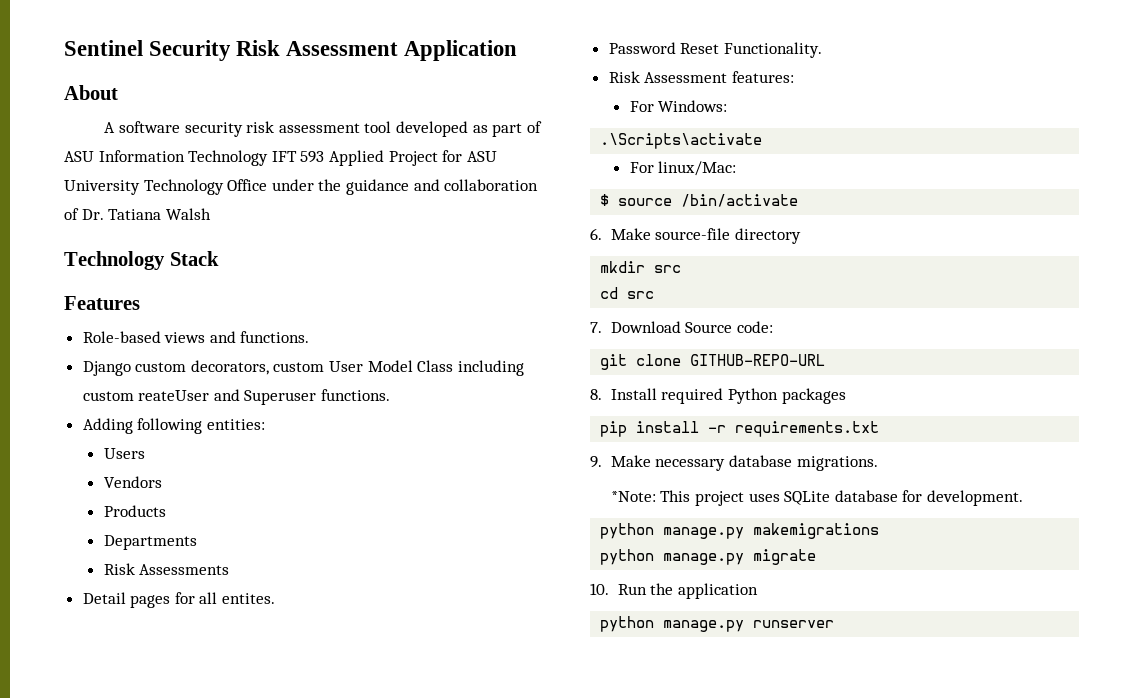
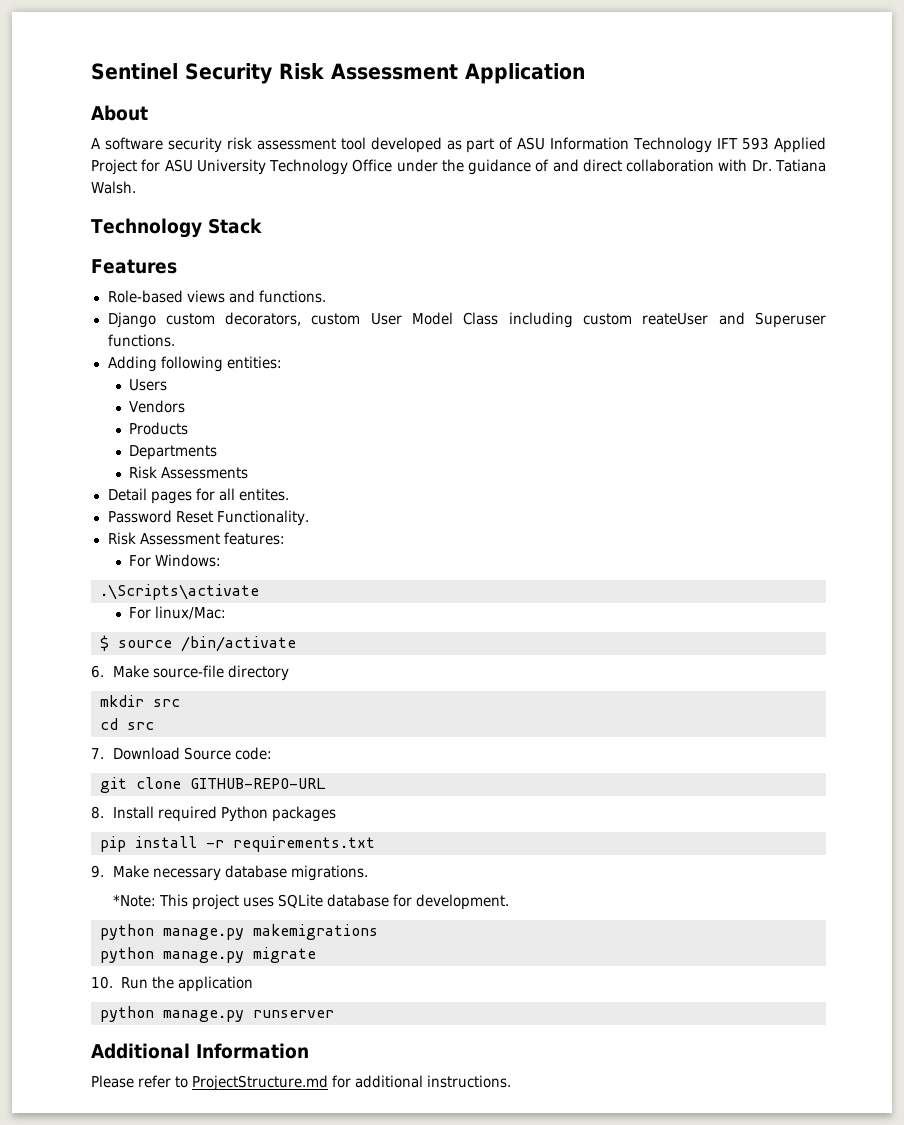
- A software security risk assessment tool developed as part of ASU Information Technology IFT 593 Applied Project for ASU University Technology Office under the guidance and collaboration of Dr. Tatiana Walsh
+ A software security risk assessment tool developed as part of ASU Information Technology IFT 593 Applied Project for ASU University Technology Office under the guidance of and direct collaboration with Dr. Tatiana Walsh.
+ Additional Information
+ Please refer to ProjectStructure.md for additional instructions.

